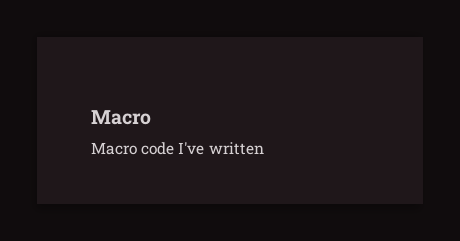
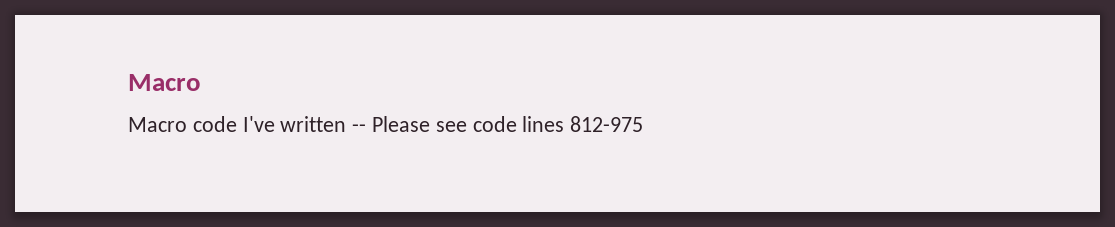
- Macro code I've written
+ Macro code I've written -- Please see code lines 812-975

